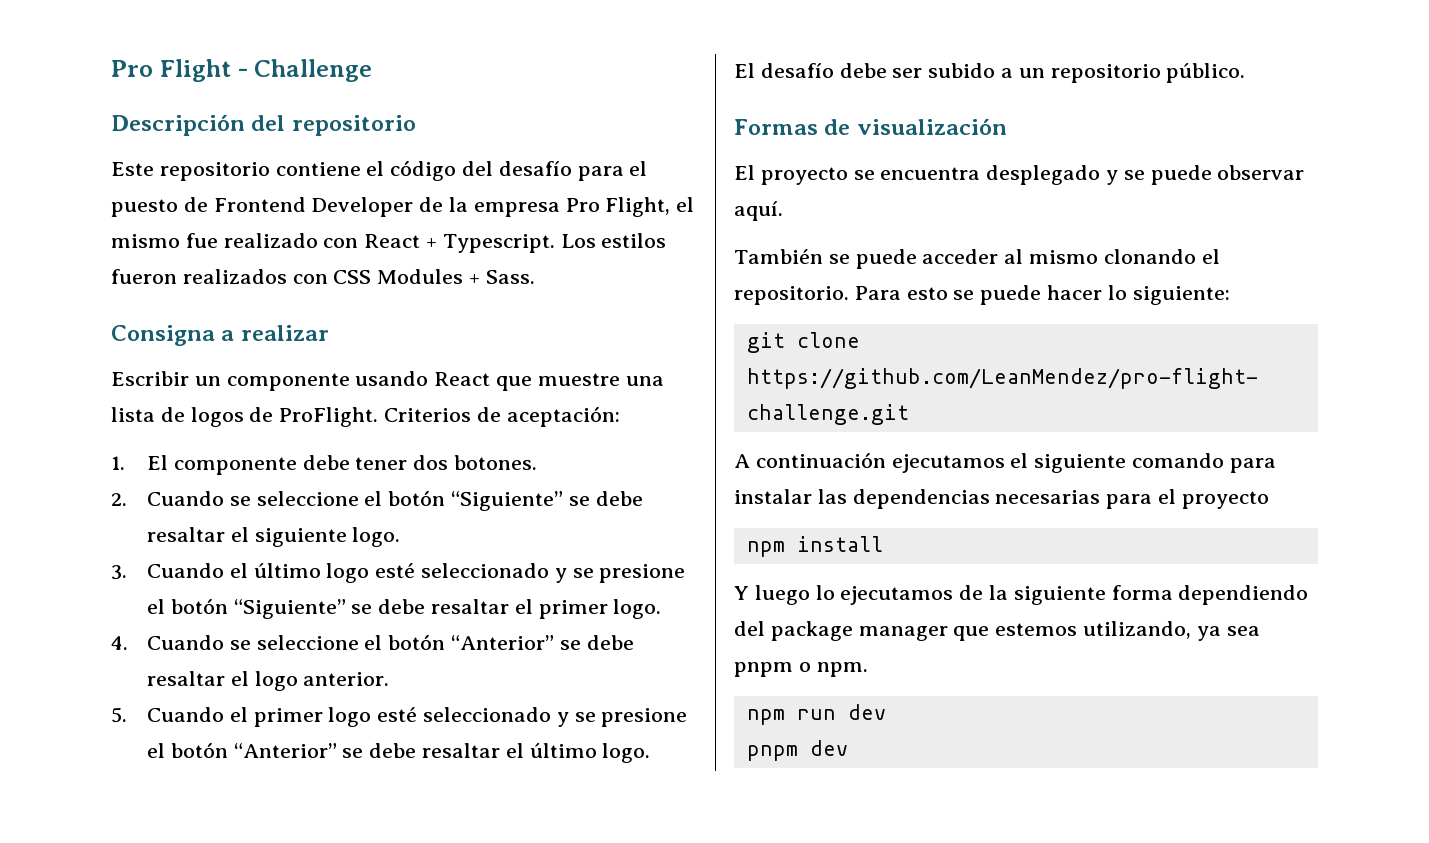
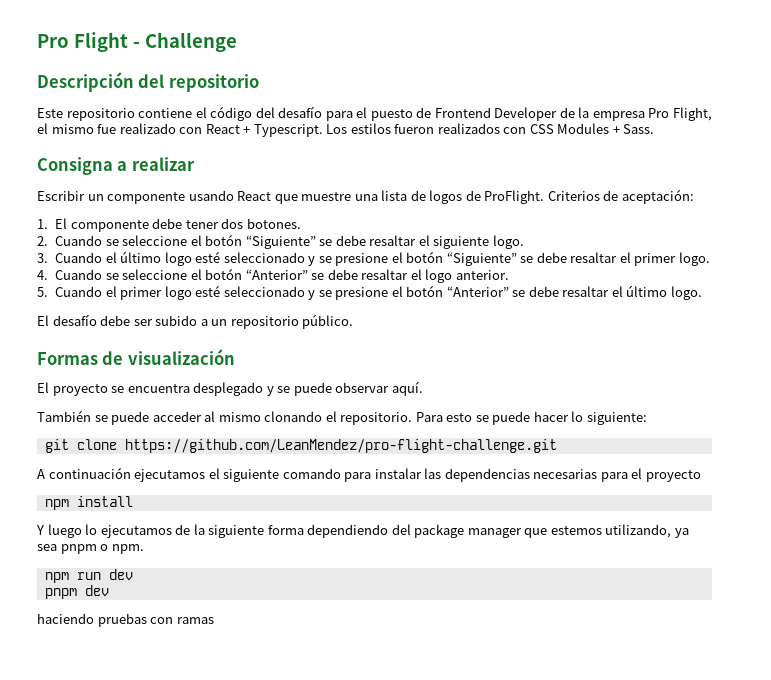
+ haciendo pruebas con ramas

